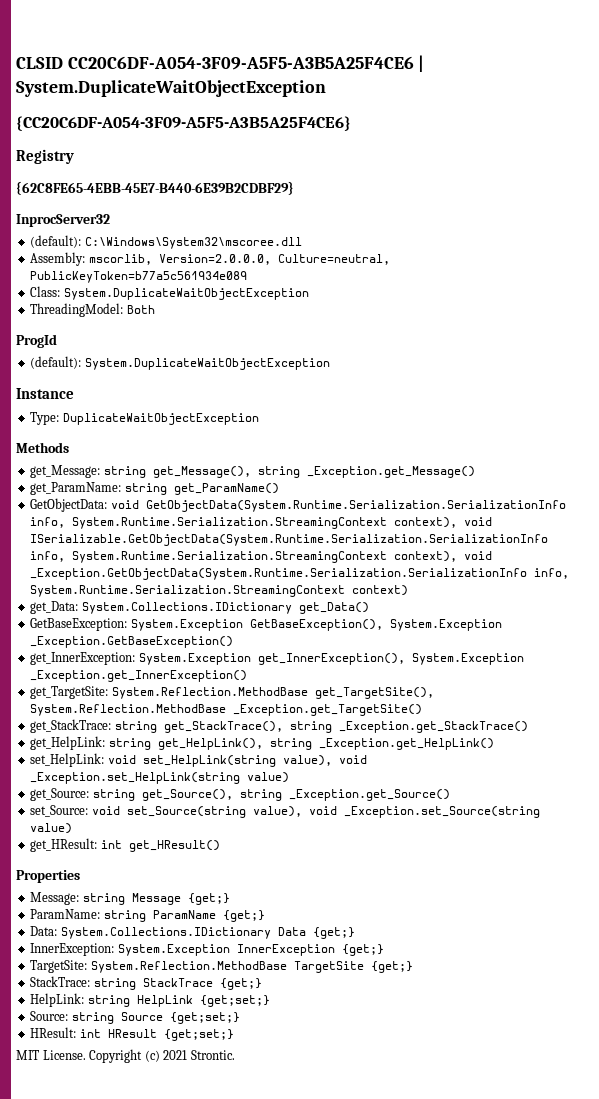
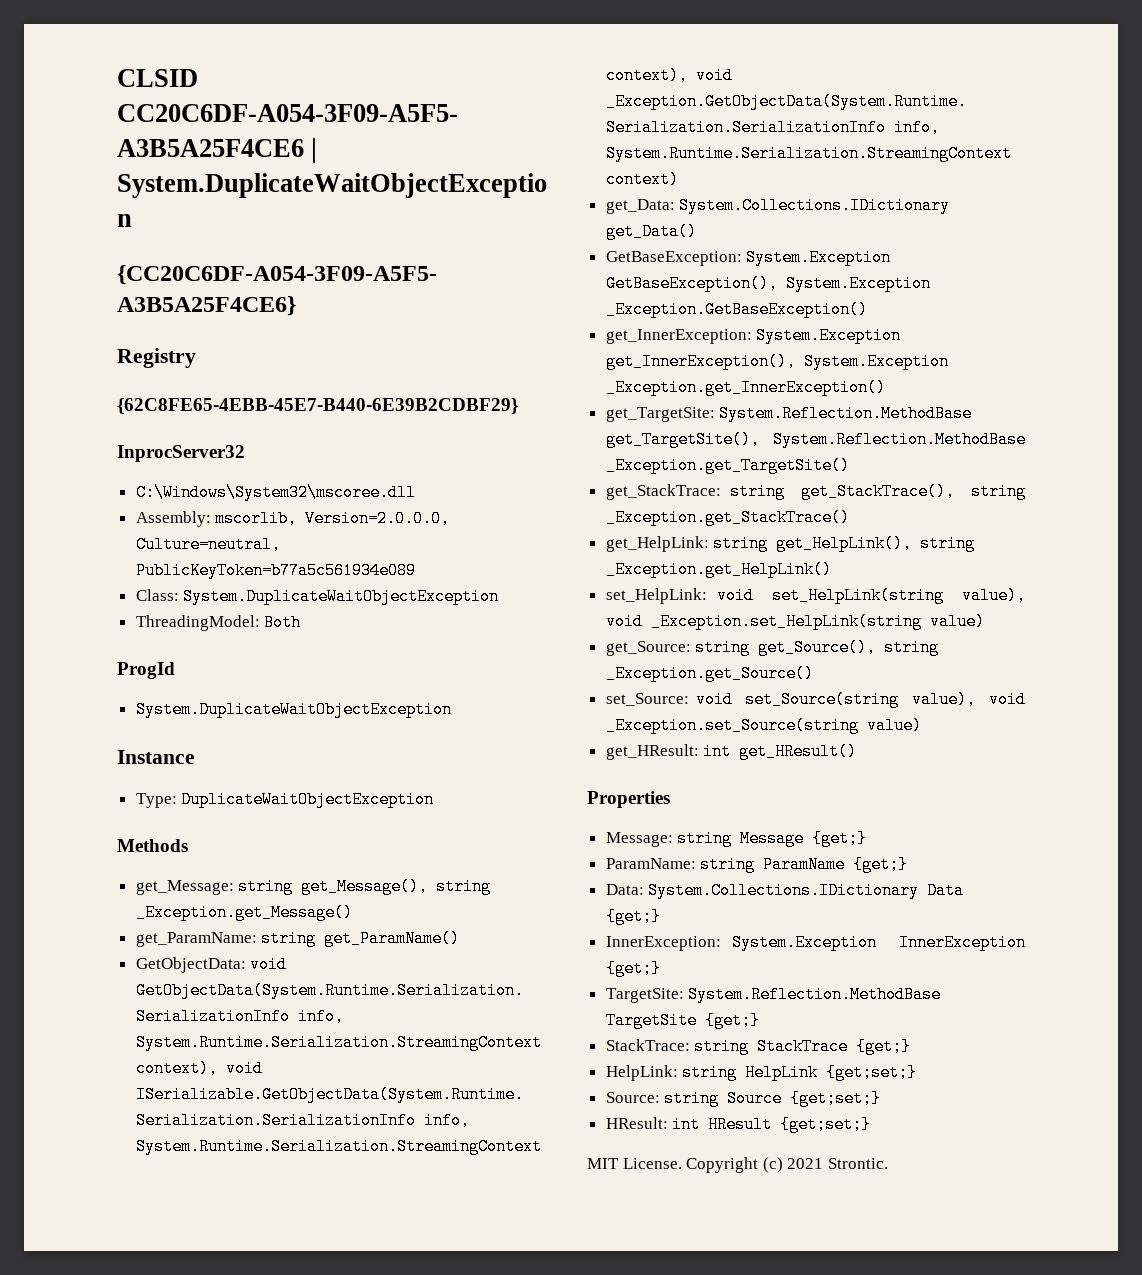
- (default): C:\Windows\System32\mscoree.dll
+ C:\Windows\System32\mscoree.dll
  ProgId
- (default): System.DuplicateWaitObjectException
+ System.DuplicateWaitObjectException

